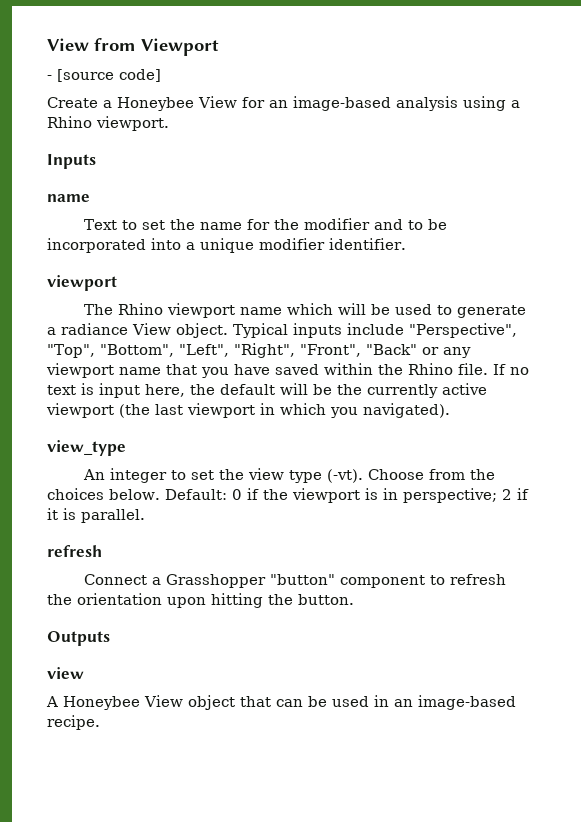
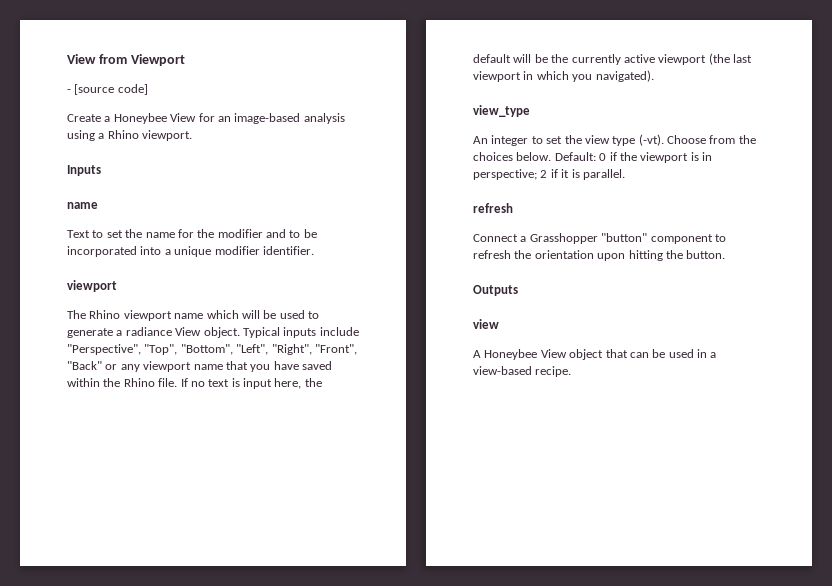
- A Honeybee View object that can be used in an image-based recipe.
+ A Honeybee View object that can be used in a view-based recipe.

